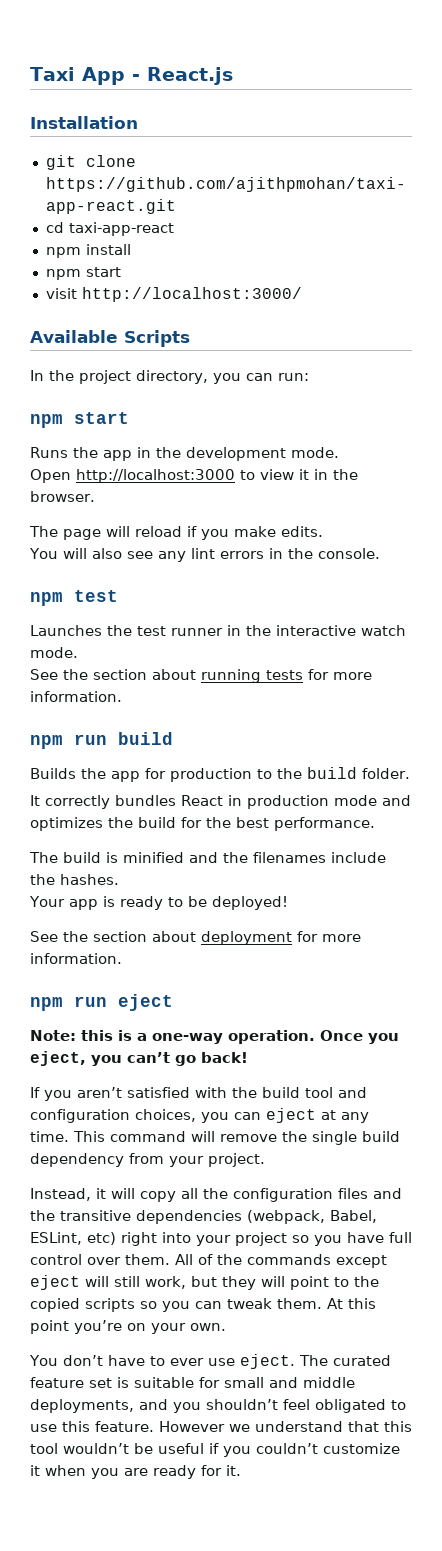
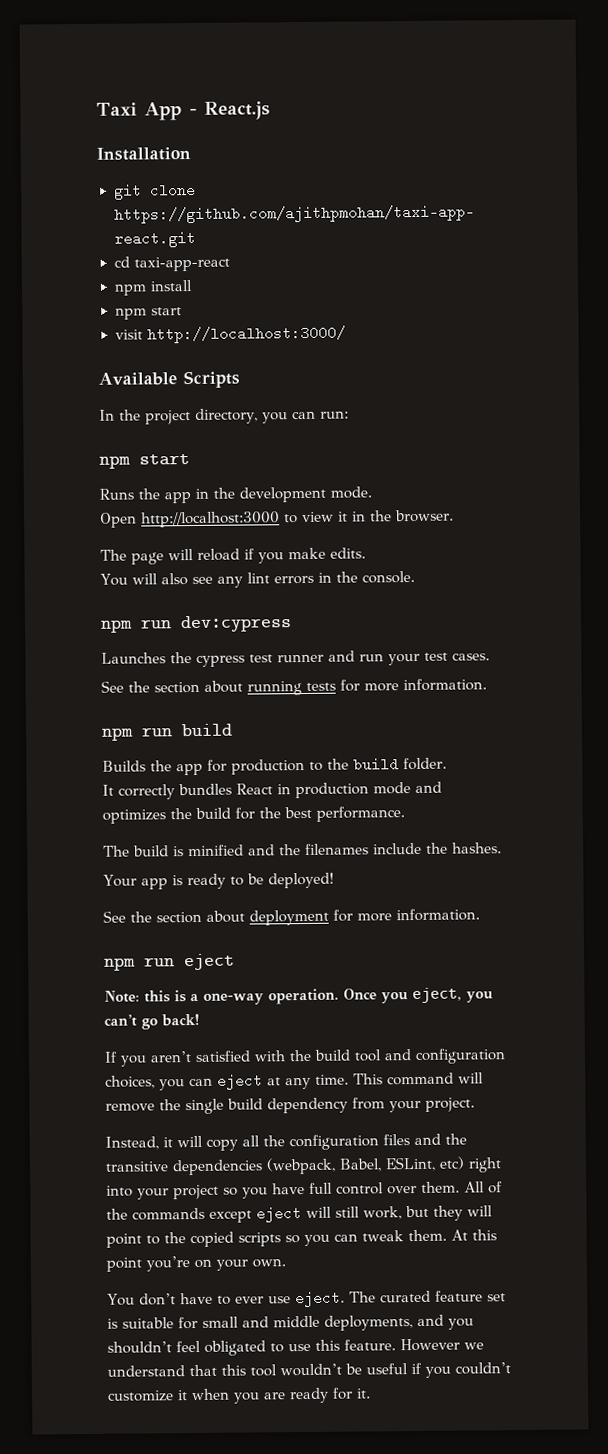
- npm test
+ npm run dev:cypress
- Launches the test runner in the interactive watch mode.
+ Launches the cypress test runner and run your test cases.

